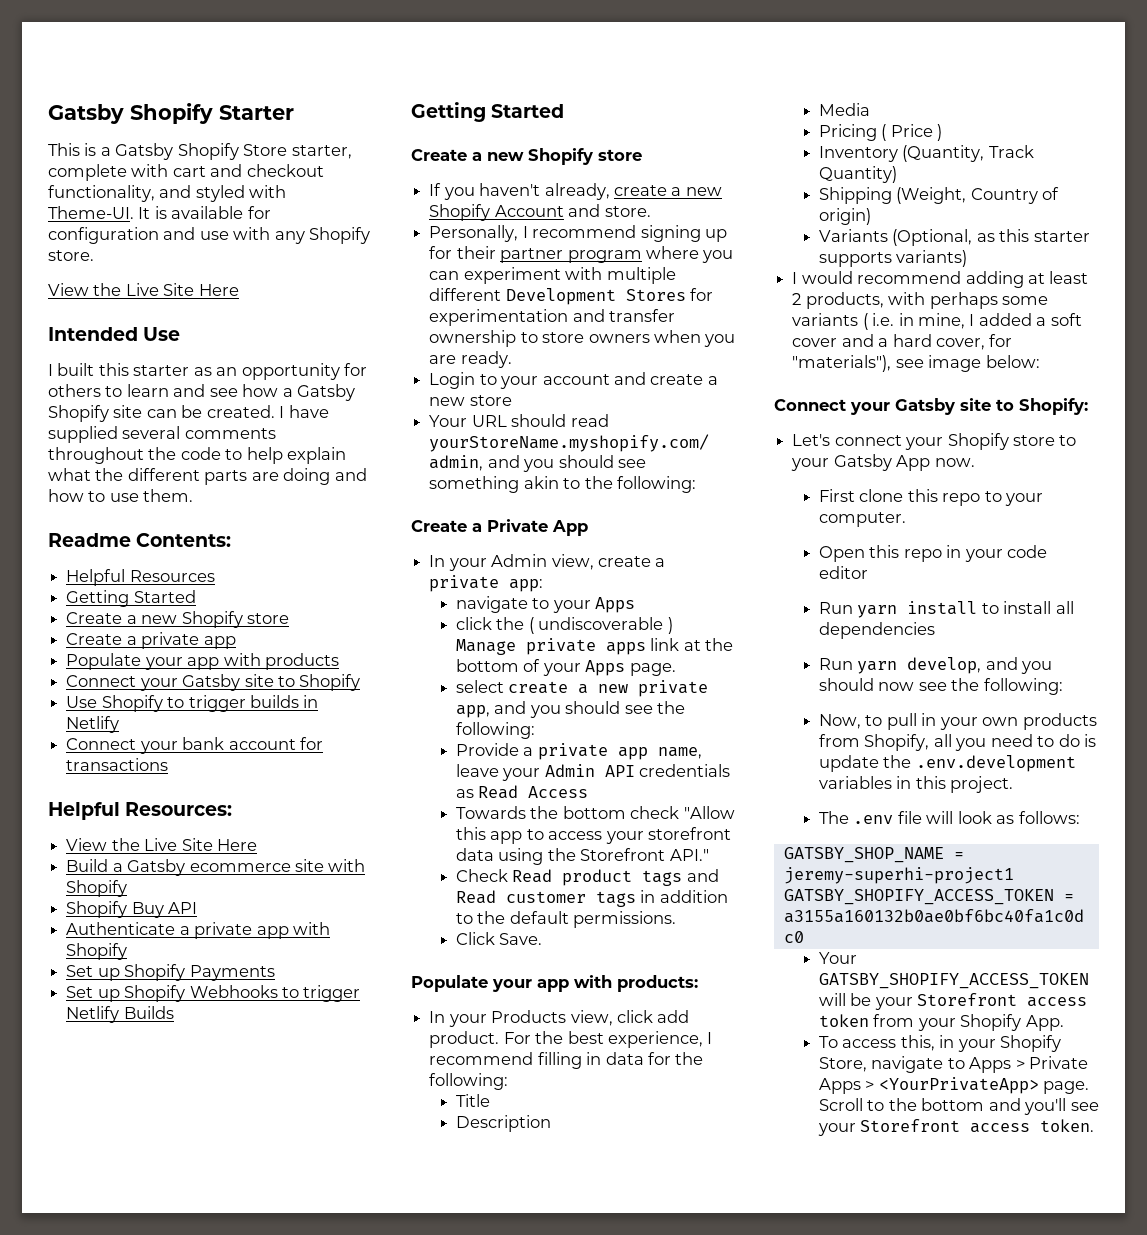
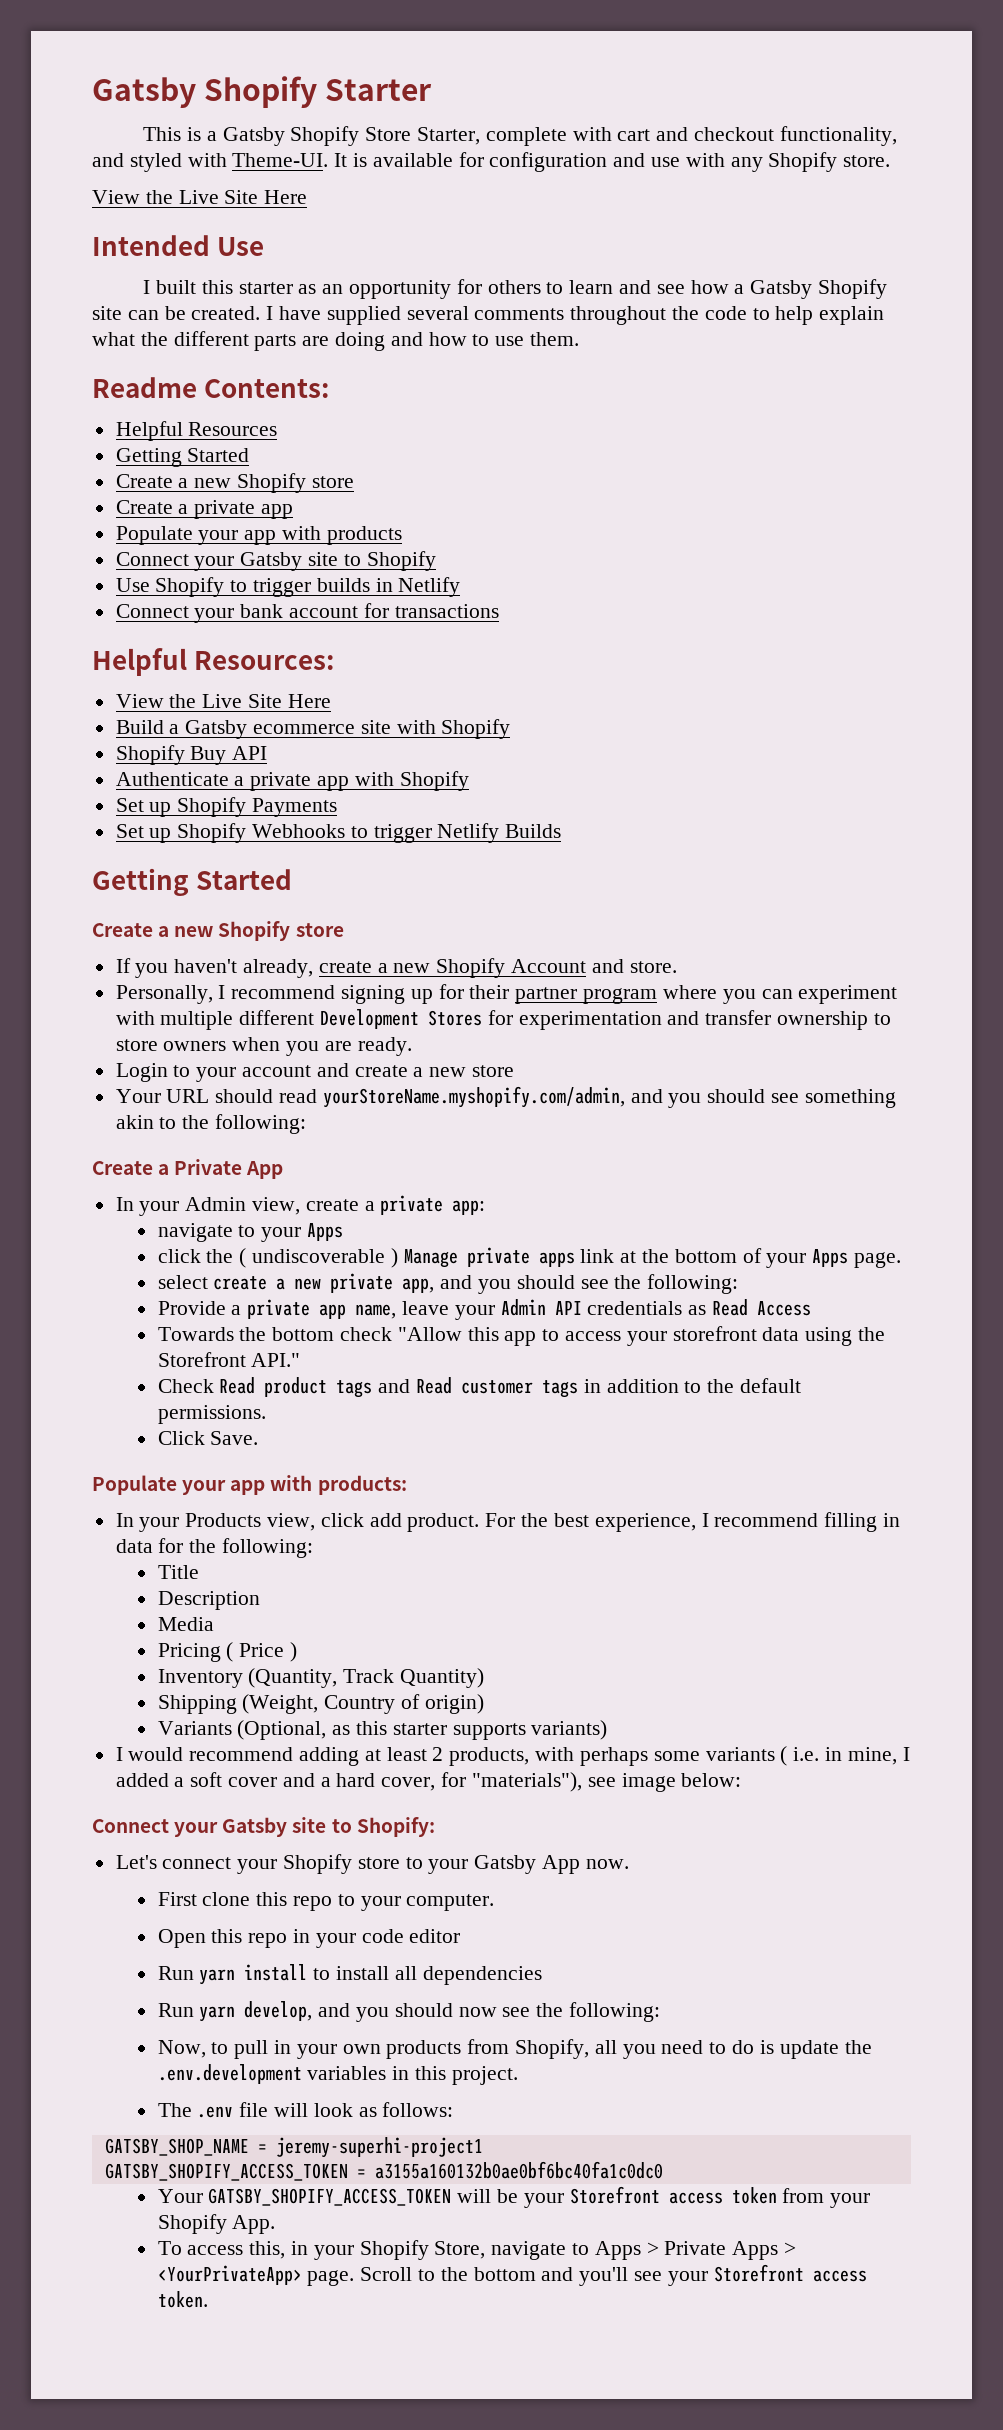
- This is a Gatsby Shopify Store starter, complete with cart and checkout functionality, and styled with Theme-UI.
+ This is a Gatsby Shopify Store Starter, complete with cart and checkout functionality, and styled with Theme-UI.

